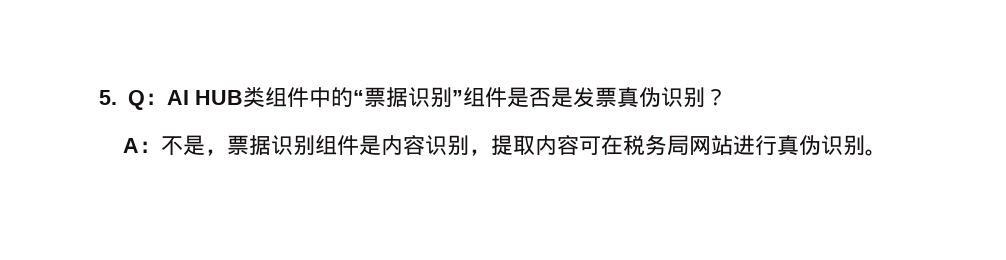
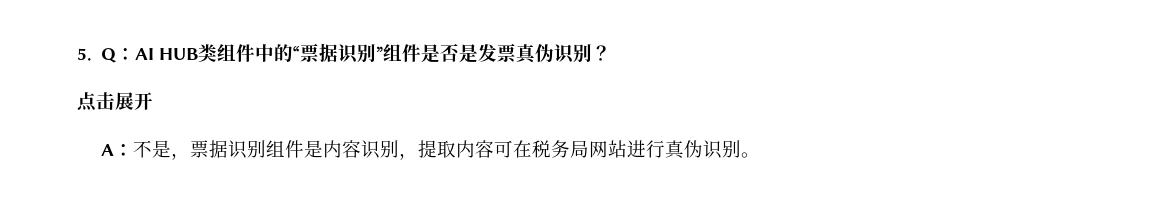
+ 点击展开

